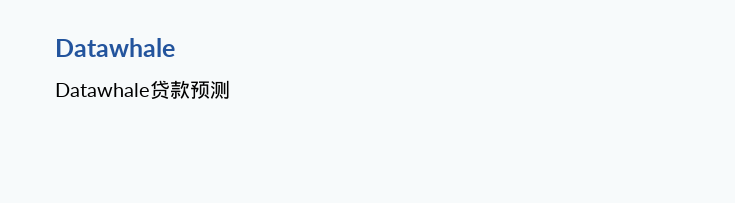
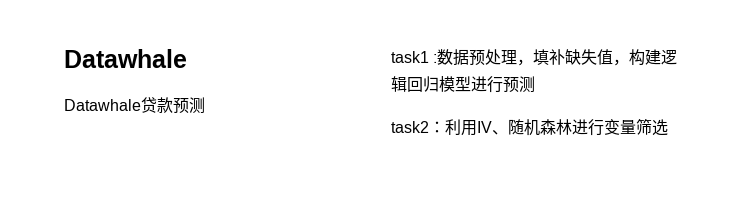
+ task1 :数据预处理，填补缺失值，构建逻辑回归模型进行预测
+ task2：利用IV、随机森林进行变量筛选

